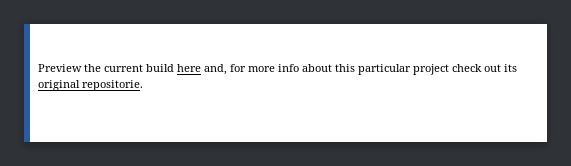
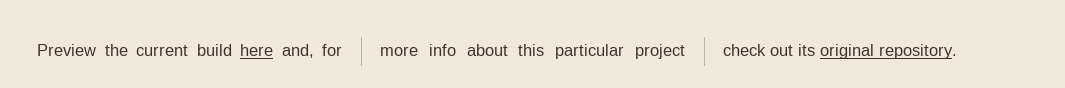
- Preview the current build here and, for more info about this particular project check out its original repositorie.
+ Preview the current build here and, for more info about this particular project check out its original repository.

